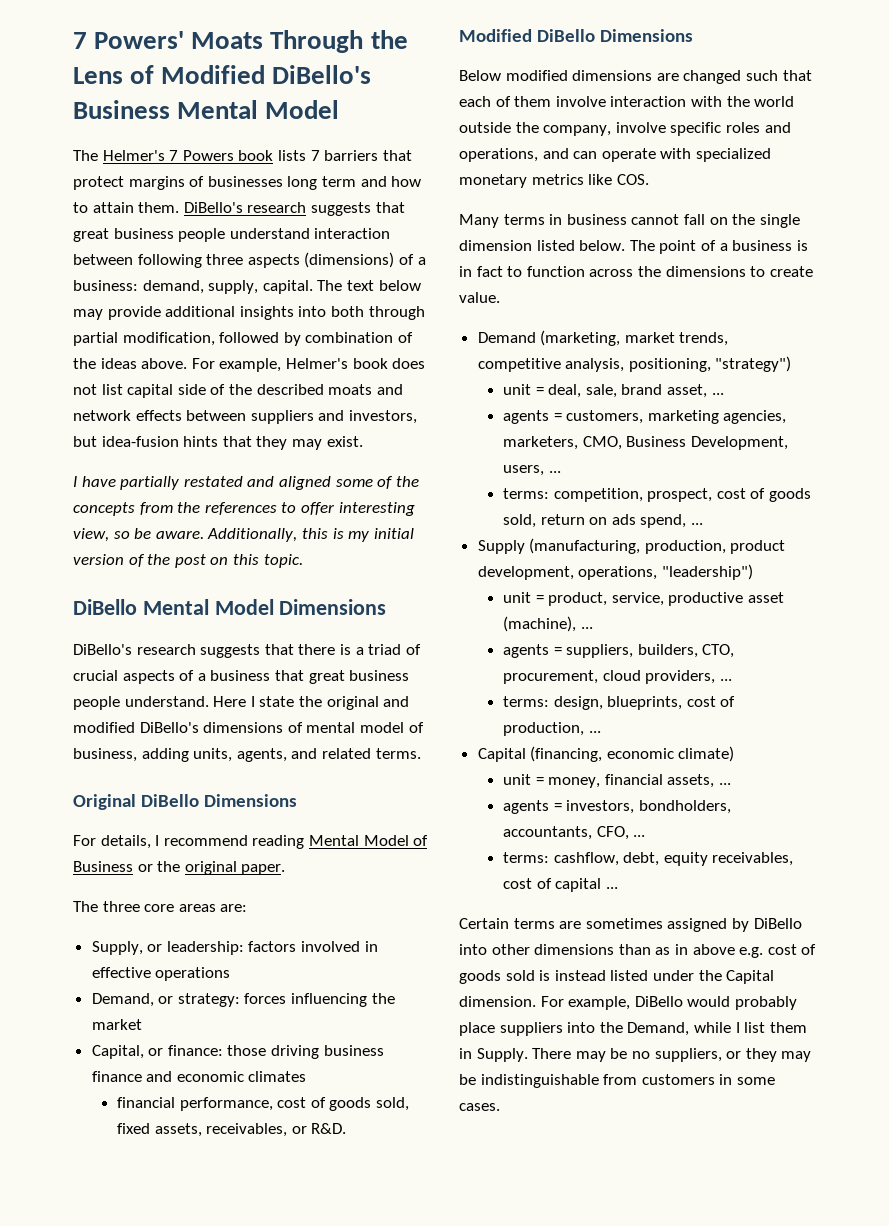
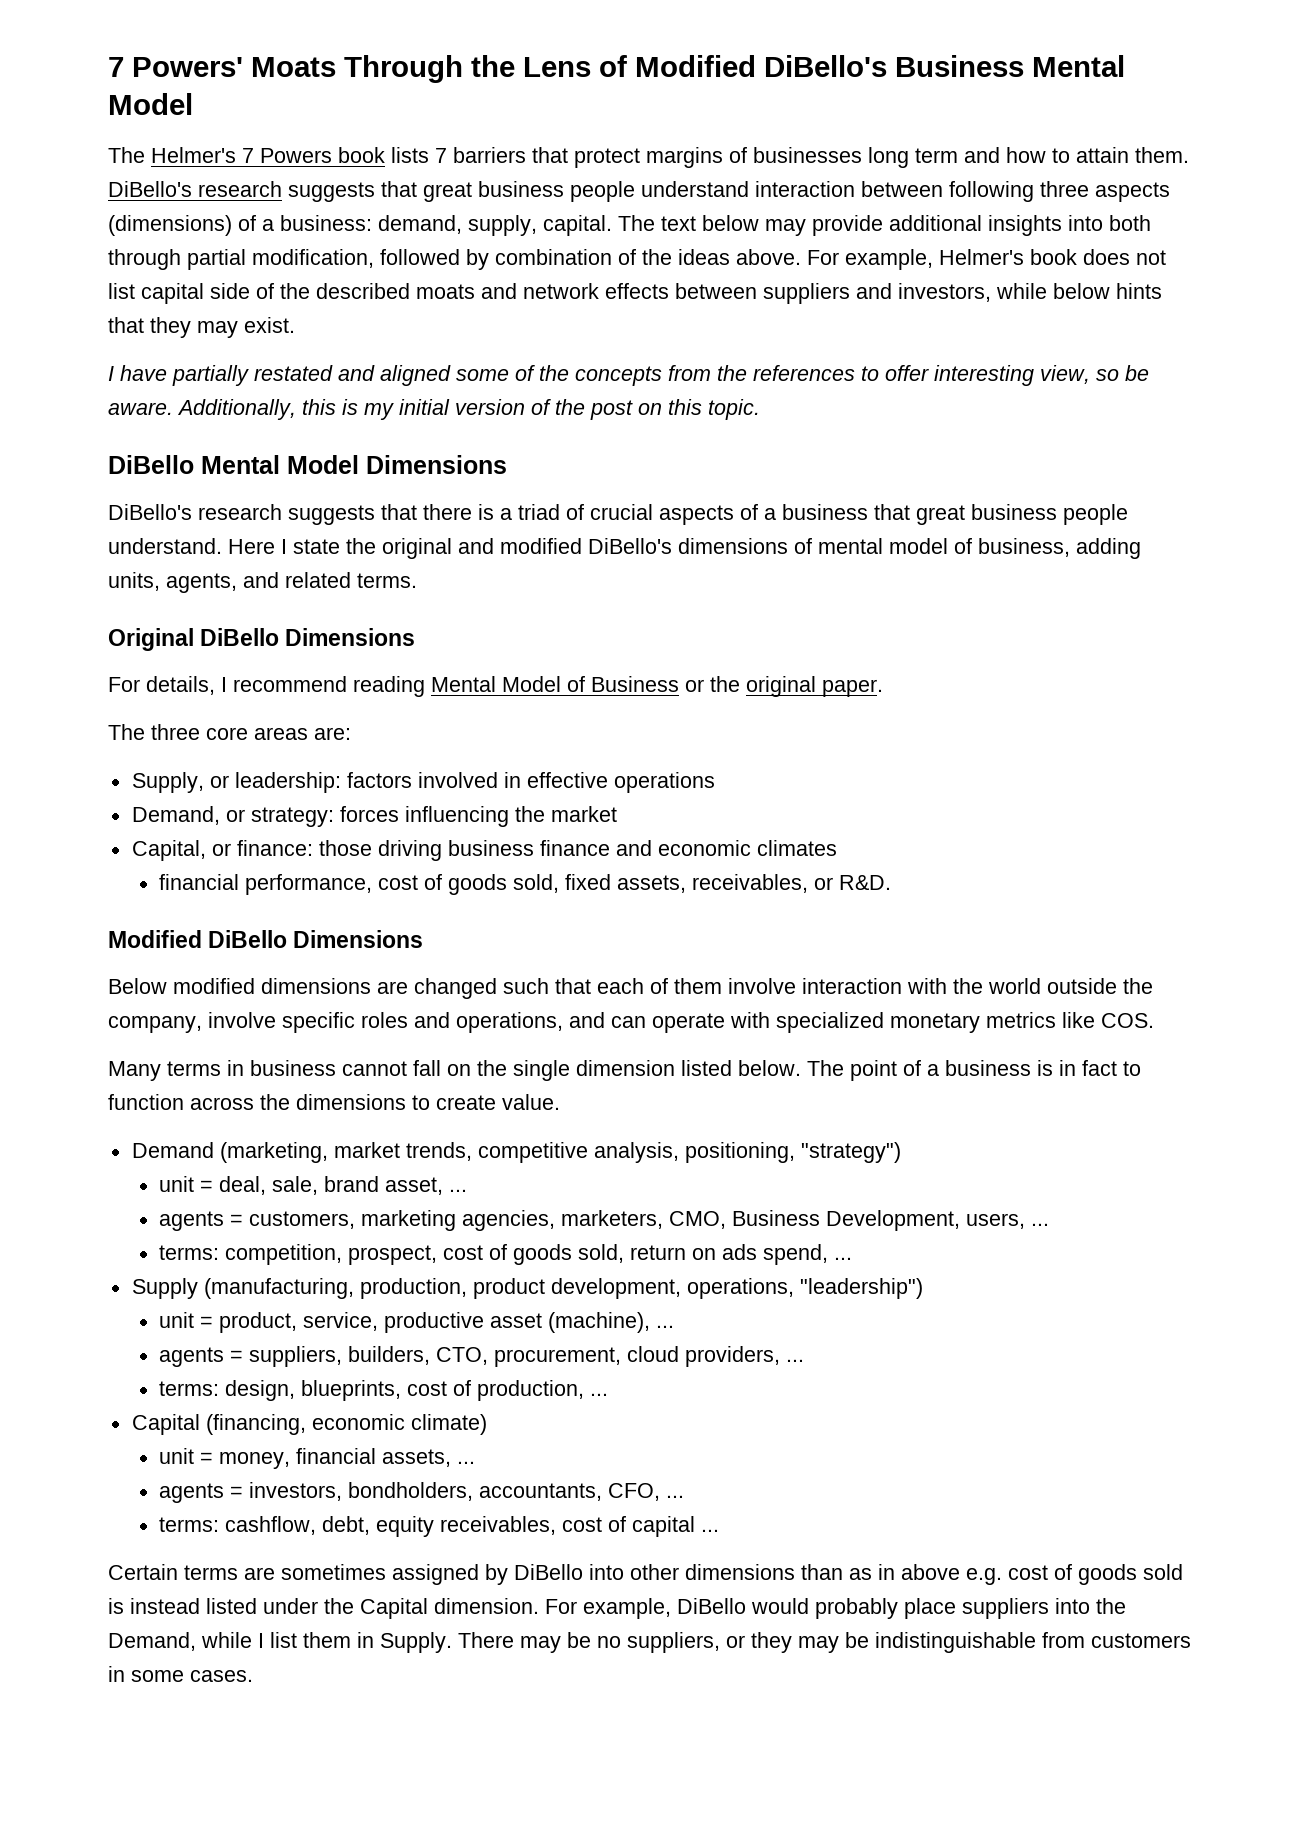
- For example, Helmer's book does not list capital side of the described moats and network effects between suppliers and investors, but idea-fusion hints that they may exist.
+ For example, Helmer's book does not list capital side of the described moats and network effects between suppliers and investors, while below hints that they may exist.

